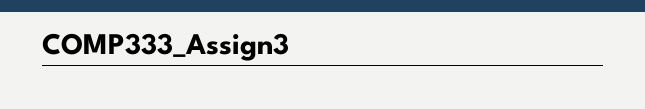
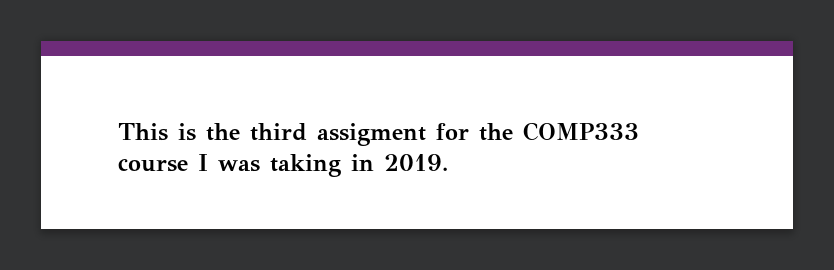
- COMP333_Assign3
+ This is the third assigment for the COMP333 course I was taking in 2019.

